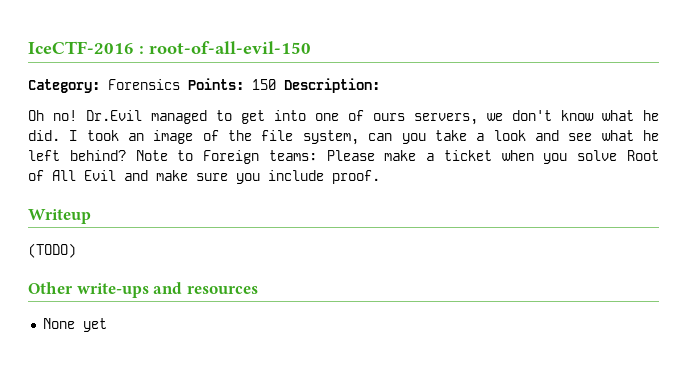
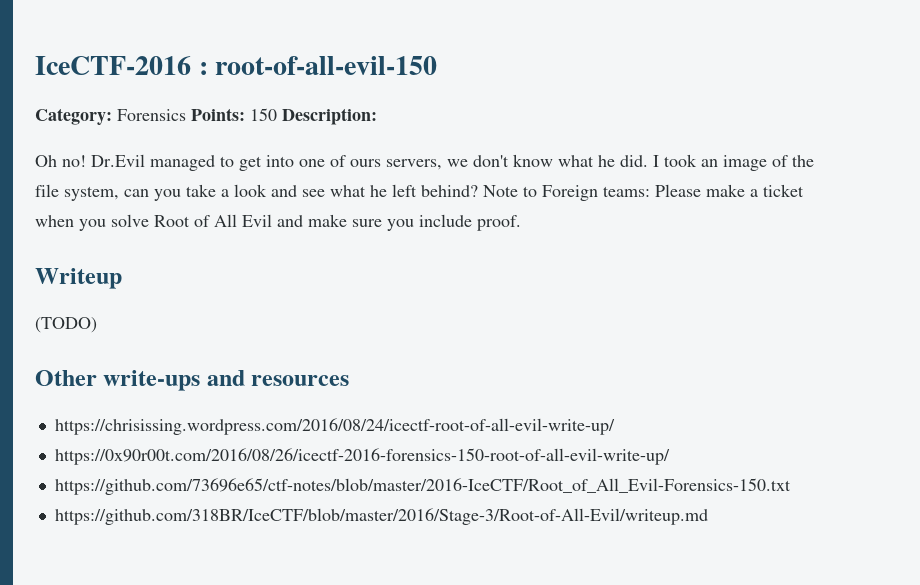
- None yet
+ https://chrisissing.wordpress.com/2016/08/24/icectf-root-of-all-evil-write-up/
+ https://0x90r00t.com/2016/08/26/icectf-2016-forensics-150-root-of-all-evil-write-up/
+ https://github.com/73696e65/ctf-notes/blob/master/2016-IceCTF/Root_of_All_Evil-Forensics-150.txt
+ https://github.com/318BR/IceCTF/blob/master/2016/Stage-3/Root-of-All-Evil/writeup.md

